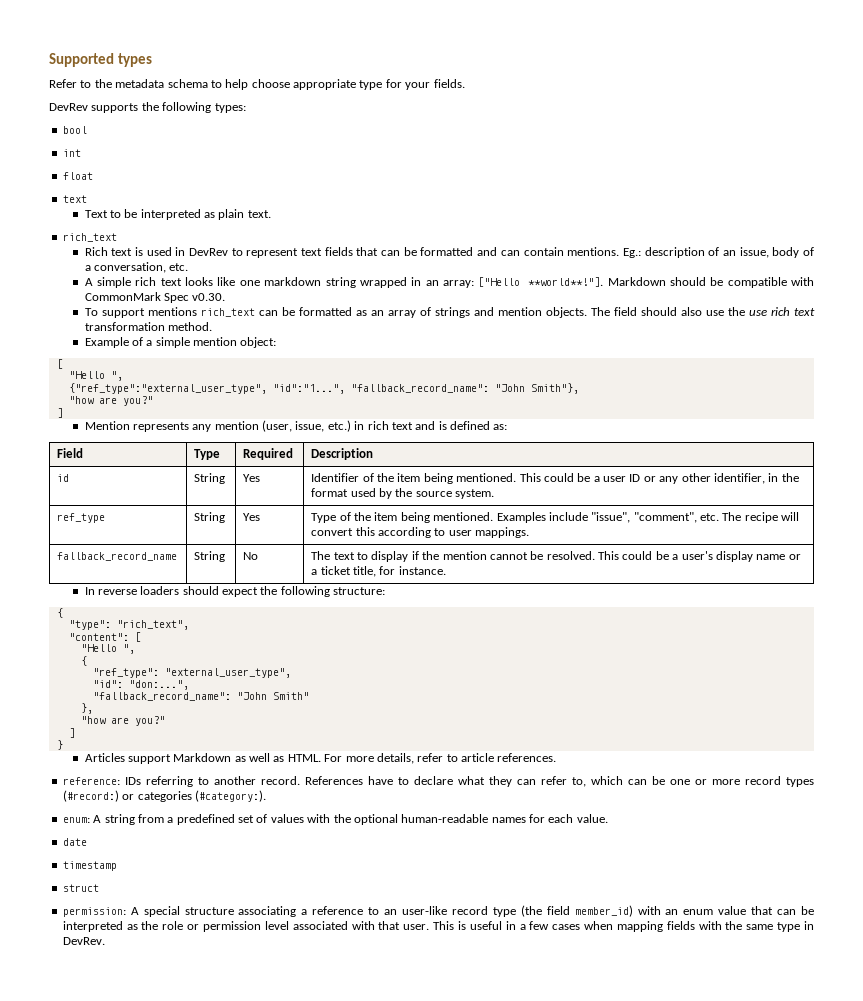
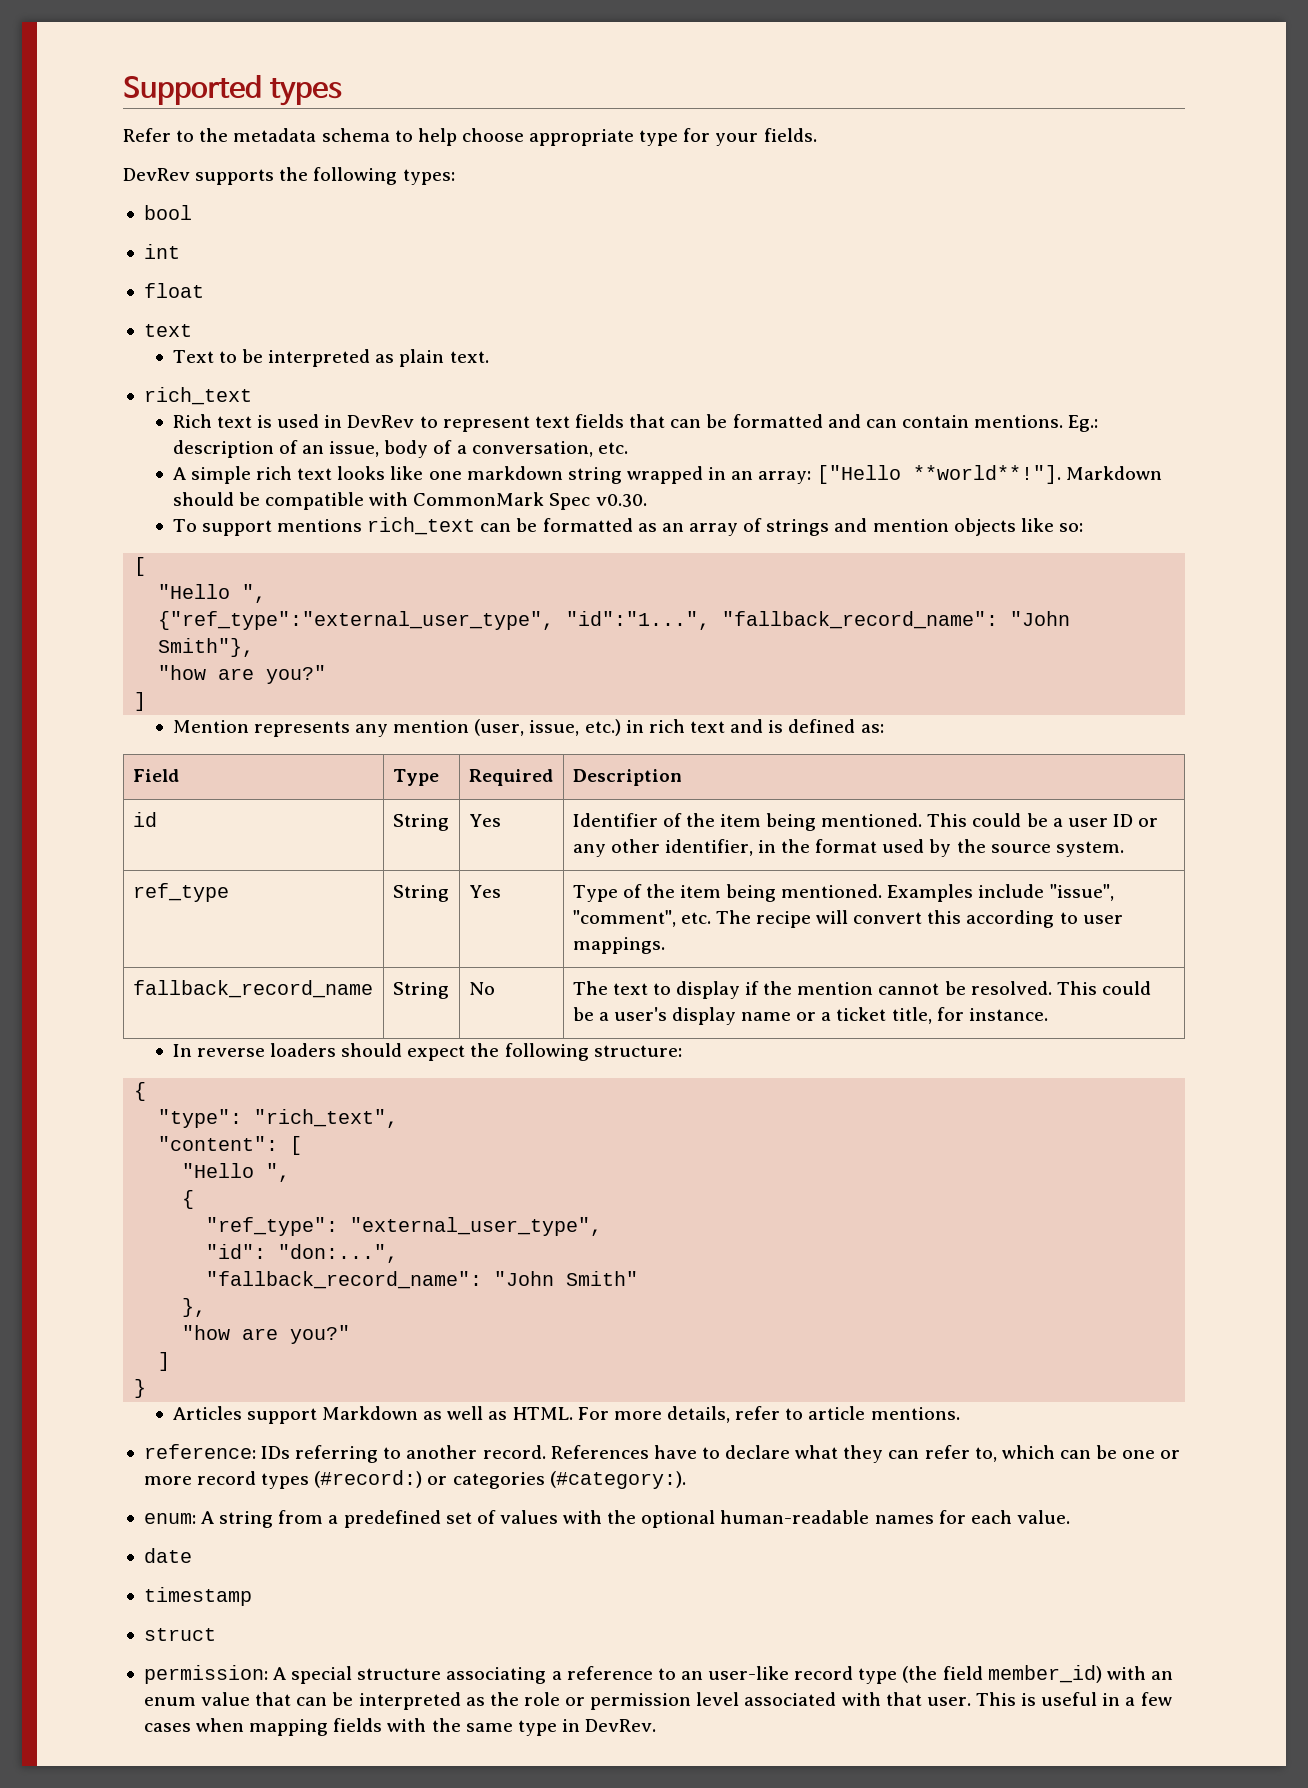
- To support mentions rich_text can be formatted as an array of strings and mention objects. The field should also use the use rich text transformation method.
- Example of a simple mention object:
+ To support mentions rich_text can be formatted as an array of strings and mention objects like so:
- For more details, refer to article references.
+ For more details, refer to article mentions.

